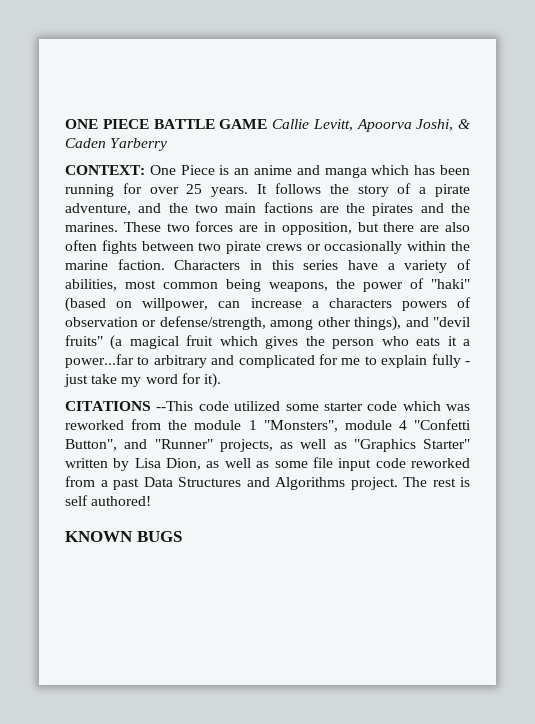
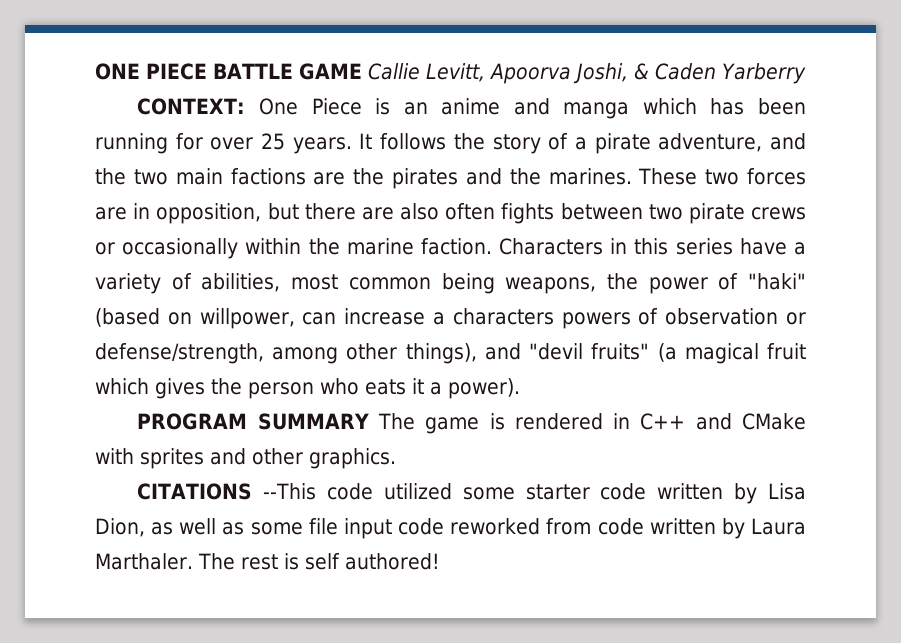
- Characters in this series have a variety of abilities, most common being weapons, the power of "haki" (based on willpower, can increase a characters powers of observation or defense/strength, among other things), and "devil fruits" (a magical fruit which gives the person who eats it a power...far to arbitrary and complicated for me to explain fully - just take my word for it).
+ Characters in this series have a variety of abilities, most common being weapons, the power of "haki" (based on willpower, can increase a characters powers of observation or defense/strength, among other things), and "devil fruits" (a magical fruit which gives the person who eats it a power).
+ PROGRAM SUMMARY The game is rendered in C++ and CMake with sprites and other graphics.
- CITATIONS --This code utilized some starter code which was reworked from the module 1 "Monsters", module 4 "Confetti Button", and "Runner" projects, as well as "Graphics Starter" written by Lisa Dion, as well as some file input code reworked from a past Data Structures and Algorithms project.
+ CITATIONS --This code utilized some starter code written by Lisa Dion, as well as some file input code reworked from code written by Laura Marthaler.
- KNOWN BUGS

